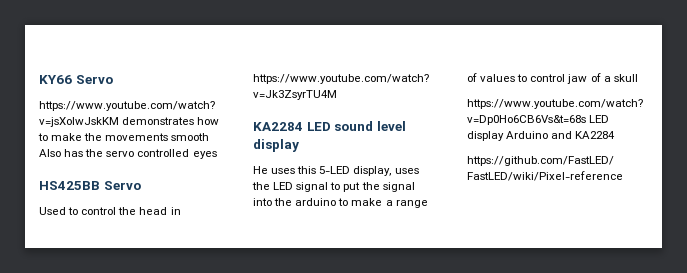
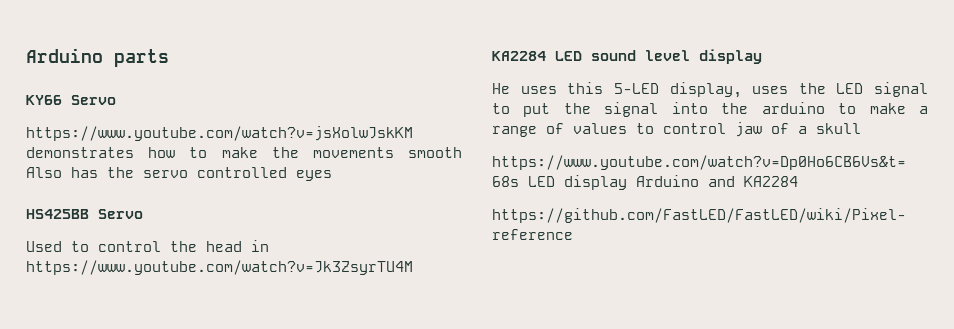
+ Arduino parts

